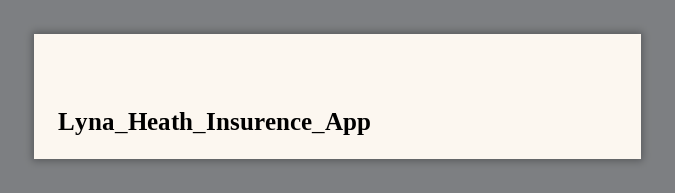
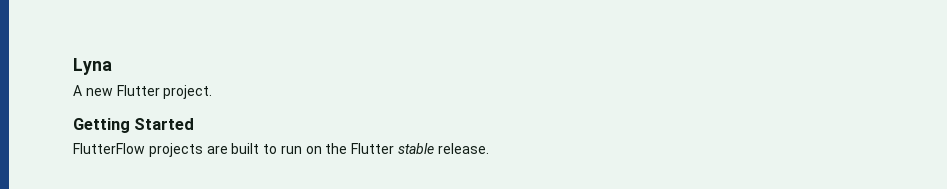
- Lyna_Heath_Insurence_App
+ Lyna
+ A new Flutter project.
+ Getting Started
+ FlutterFlow projects are built to run on the Flutter stable release.

